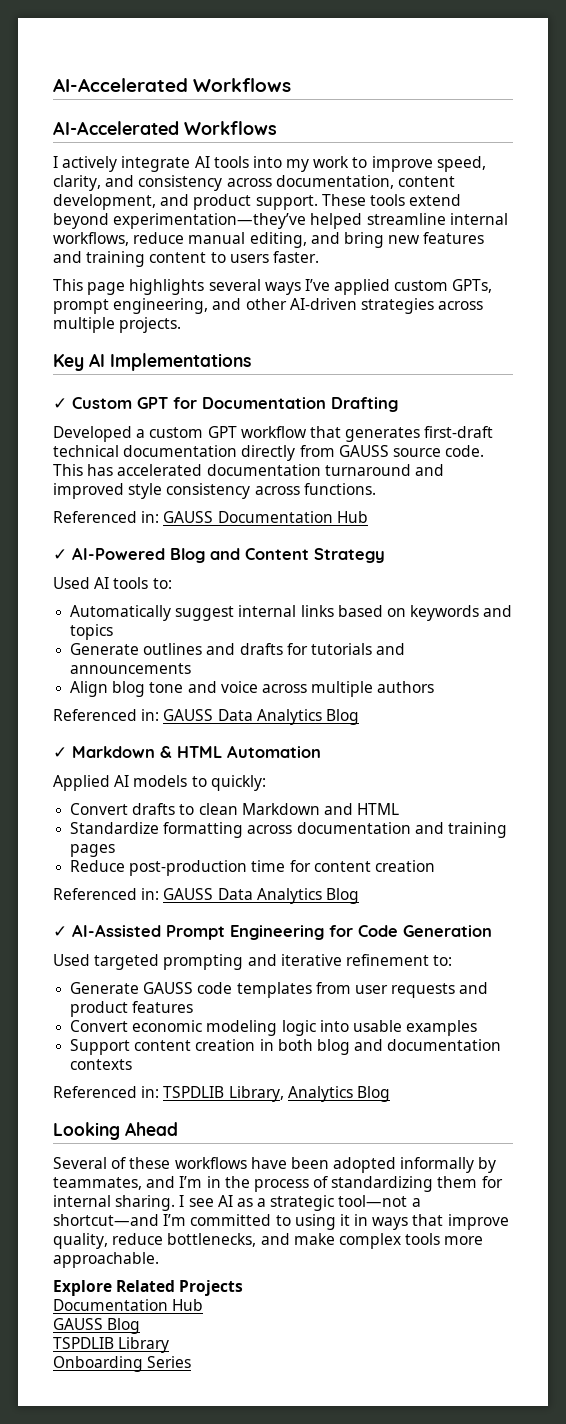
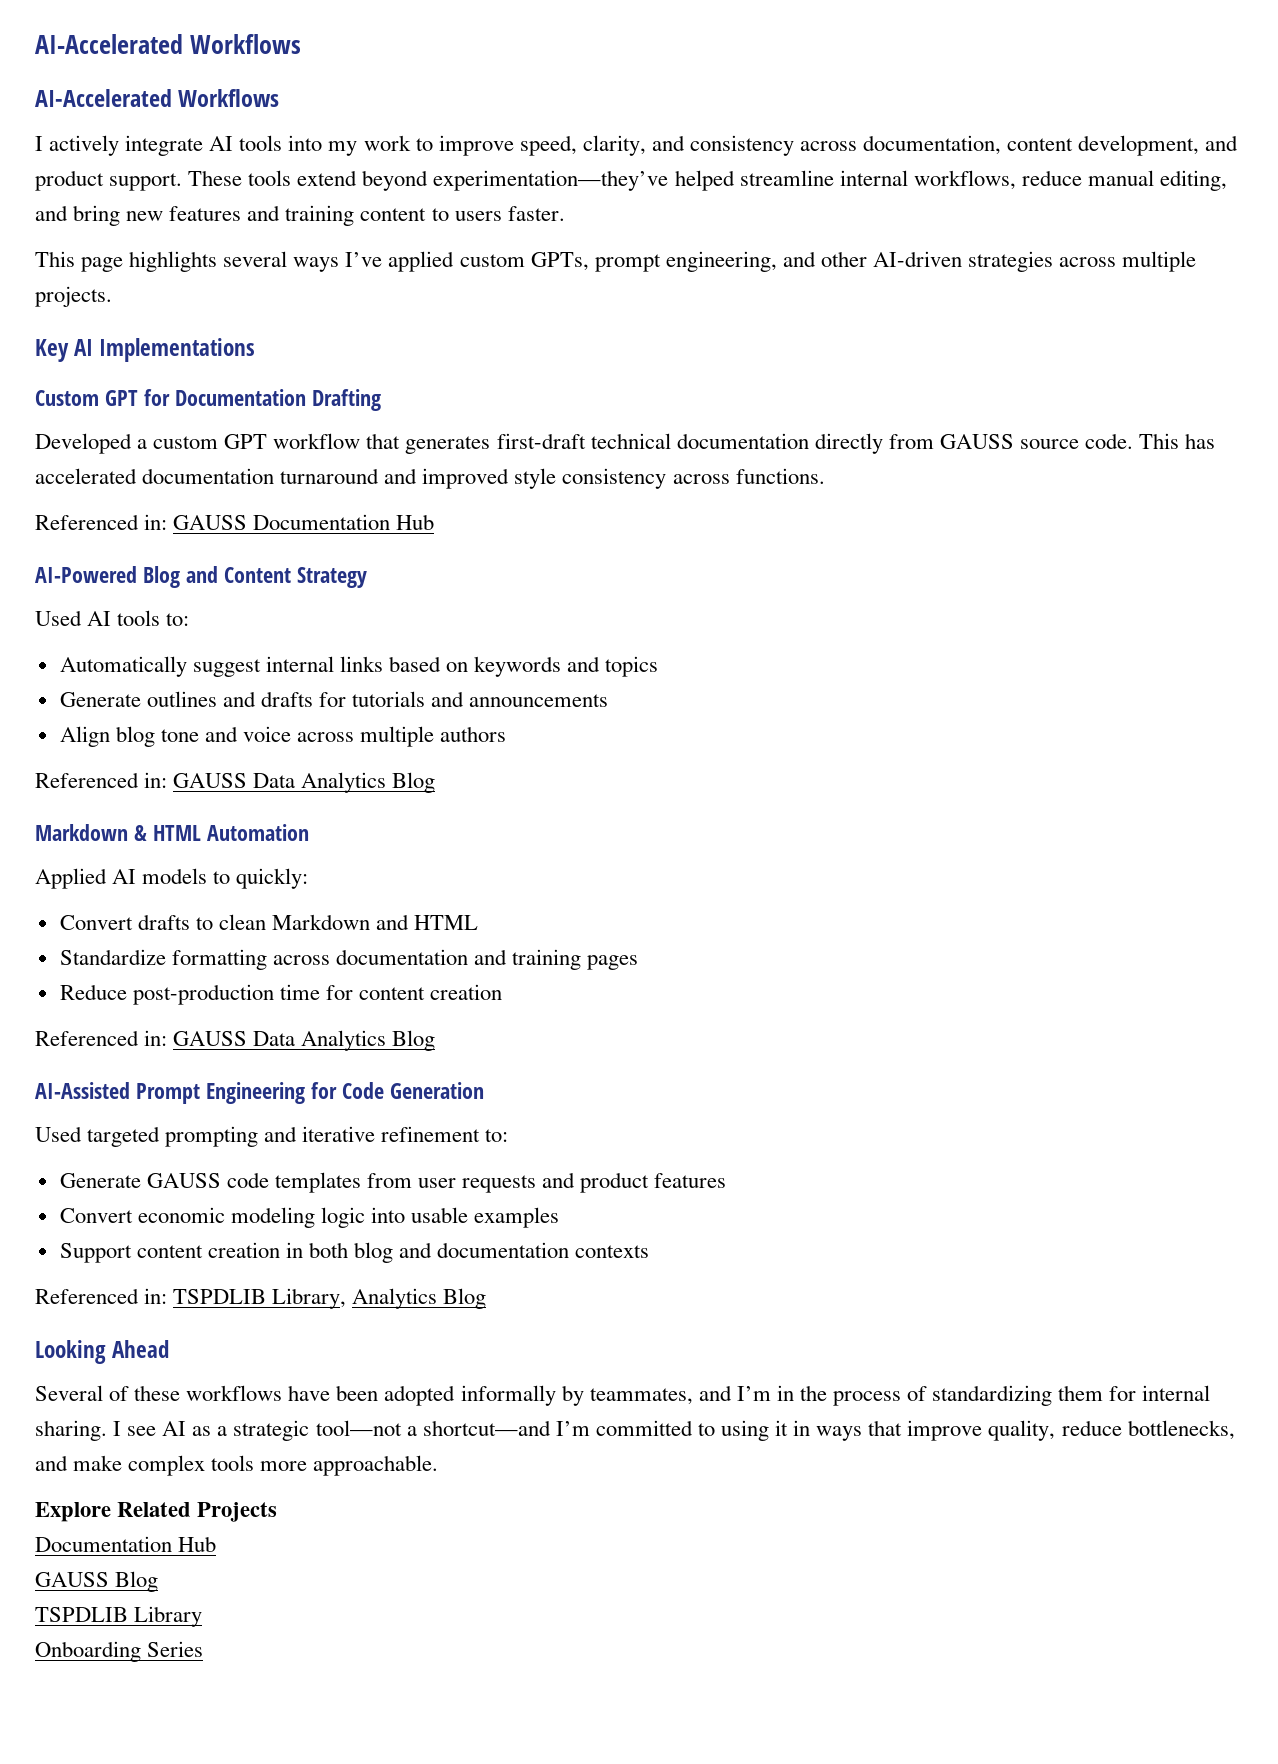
- ✓ Custom GPT for Documentation Drafting
+ Custom GPT for Documentation Drafting
- ✓ AI-Powered Blog and Content Strategy
+ AI-Powered Blog and Content Strategy
- ✓ Markdown & HTML Automation
+ Markdown & HTML Automation
- ✓ AI-Assisted Prompt Engineering for Code Generation
+ AI-Assisted Prompt Engineering for Code Generation

